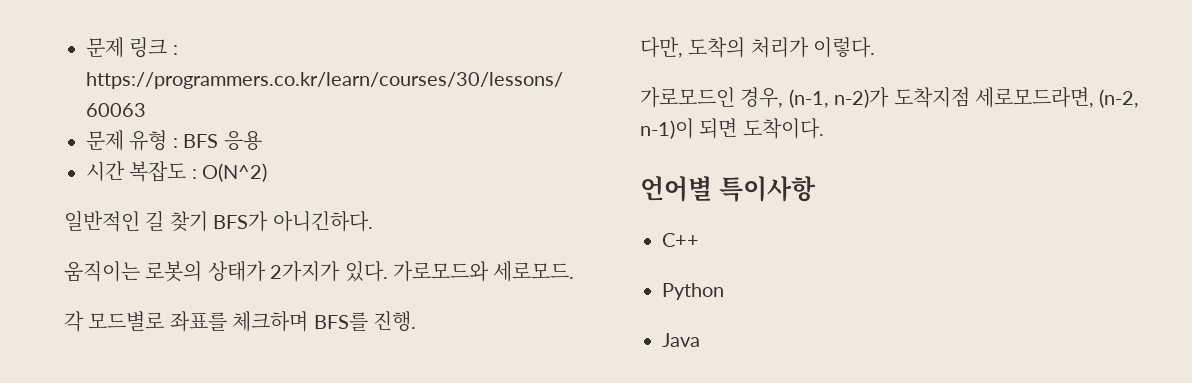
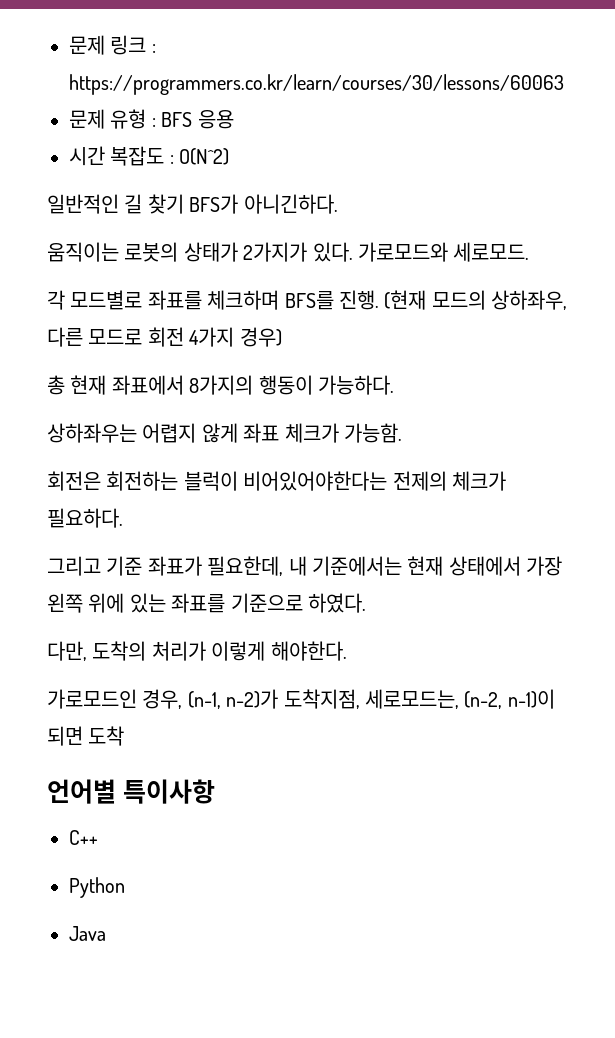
+ (현재 모드의 상하좌우, 다른 모드로 회전 4가지 경우)
+ 총 현재 좌표에서 8가지의 행동이 가능하다.
+ 상하좌우는 어렵지 않게 좌표 체크가 가능함.
+ 회전은 회전하는 블럭이 비어있어야한다는 전제의 체크가 필요하다.
+ 그리고 기준 좌표가 필요한데, 내 기준에서는 현재 상태에서 가장 왼쪽 위에 있는 좌표를 기준으로 하였다.
- 다만, 도착의 처리가 이렇다.
+ 다만, 도착의 처리가 이렇게 해야한다.
- 가로모드인 경우, (n-1, n-2)가 도착지점 세로모드라면, (n-2, n-1)이 되면 도착이다.
+ 가로모드인 경우, (n-1, n-2)가 도착지점, 세로모드는, (n-2, n-1)이 되면 도착

